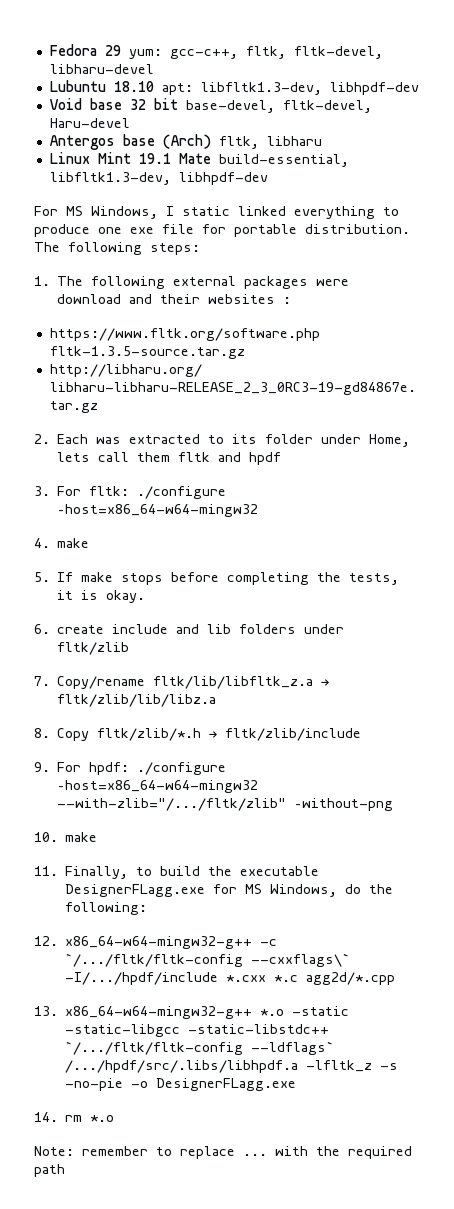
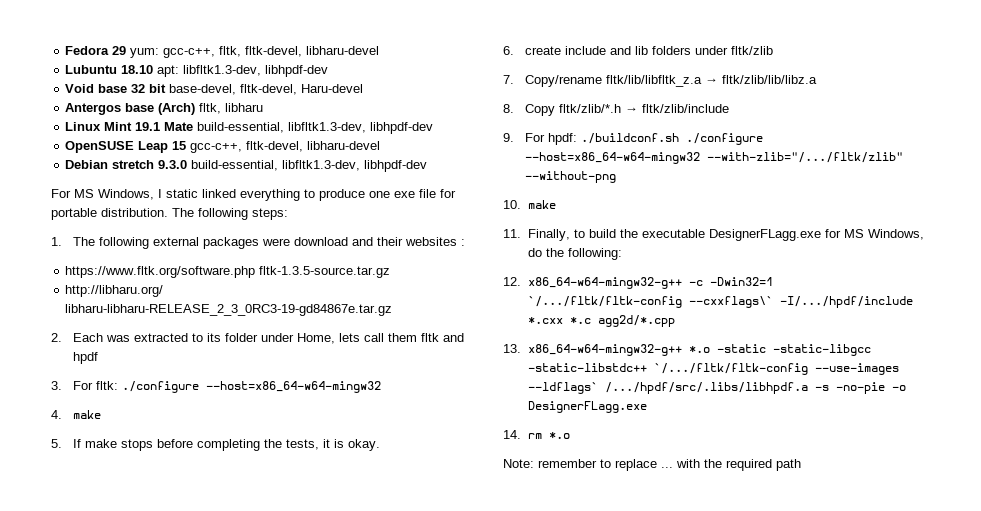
+ OpenSUSE Leap 15 gcc-c++, fltk-devel, libharu-devel
+ Debian stretch 9.3.0 build-essential, libfltk1.3-dev, libhpdf-dev
- 3. For fltk: ./configure –host=x86_64-w64-mingw32
+ 3. For fltk: ./configure --host=x86_64-w64-mingw32
- 9. For hpdf: ./configure –host=x86_64-w64-mingw32 --with-zlib="/.../fltk/zlib" –without-png
+ 9. For hpdf: ./buildconf.sh ./configure --host=x86_64-w64-mingw32 --with-zlib="/.../fltk/zlib" --without-png
- 12. x86_64-w64-mingw32-g++ -c `/.../fltk/fltk-config --cxxflags\` -I/.../hpdf/include *.cxx *.c agg2d/*.cpp
+ 12. x86_64-w64-mingw32-g++ -c -Dwin32=1 `/.../fltk/fltk-config --cxxflags\` -I/.../hpdf/include *.cxx *.c agg2d/*.cpp
- 13. x86_64-w64-mingw32-g++ *.o -static -static-libgcc -static-libstdc++ `/.../fltk/fltk-config --ldflags` /.../hpdf/src/.libs/libhpdf.a -lfltk_z -s -no-pie -o DesignerFLagg.exe
+ 13. x86_64-w64-mingw32-g++ *.o -static -static-libgcc -static-libstdc++ `/.../fltk/fltk-config --use-images --ldflags` /.../hpdf/src/.libs/libhpdf.a -s -no-pie -o DesignerFLagg.exe

